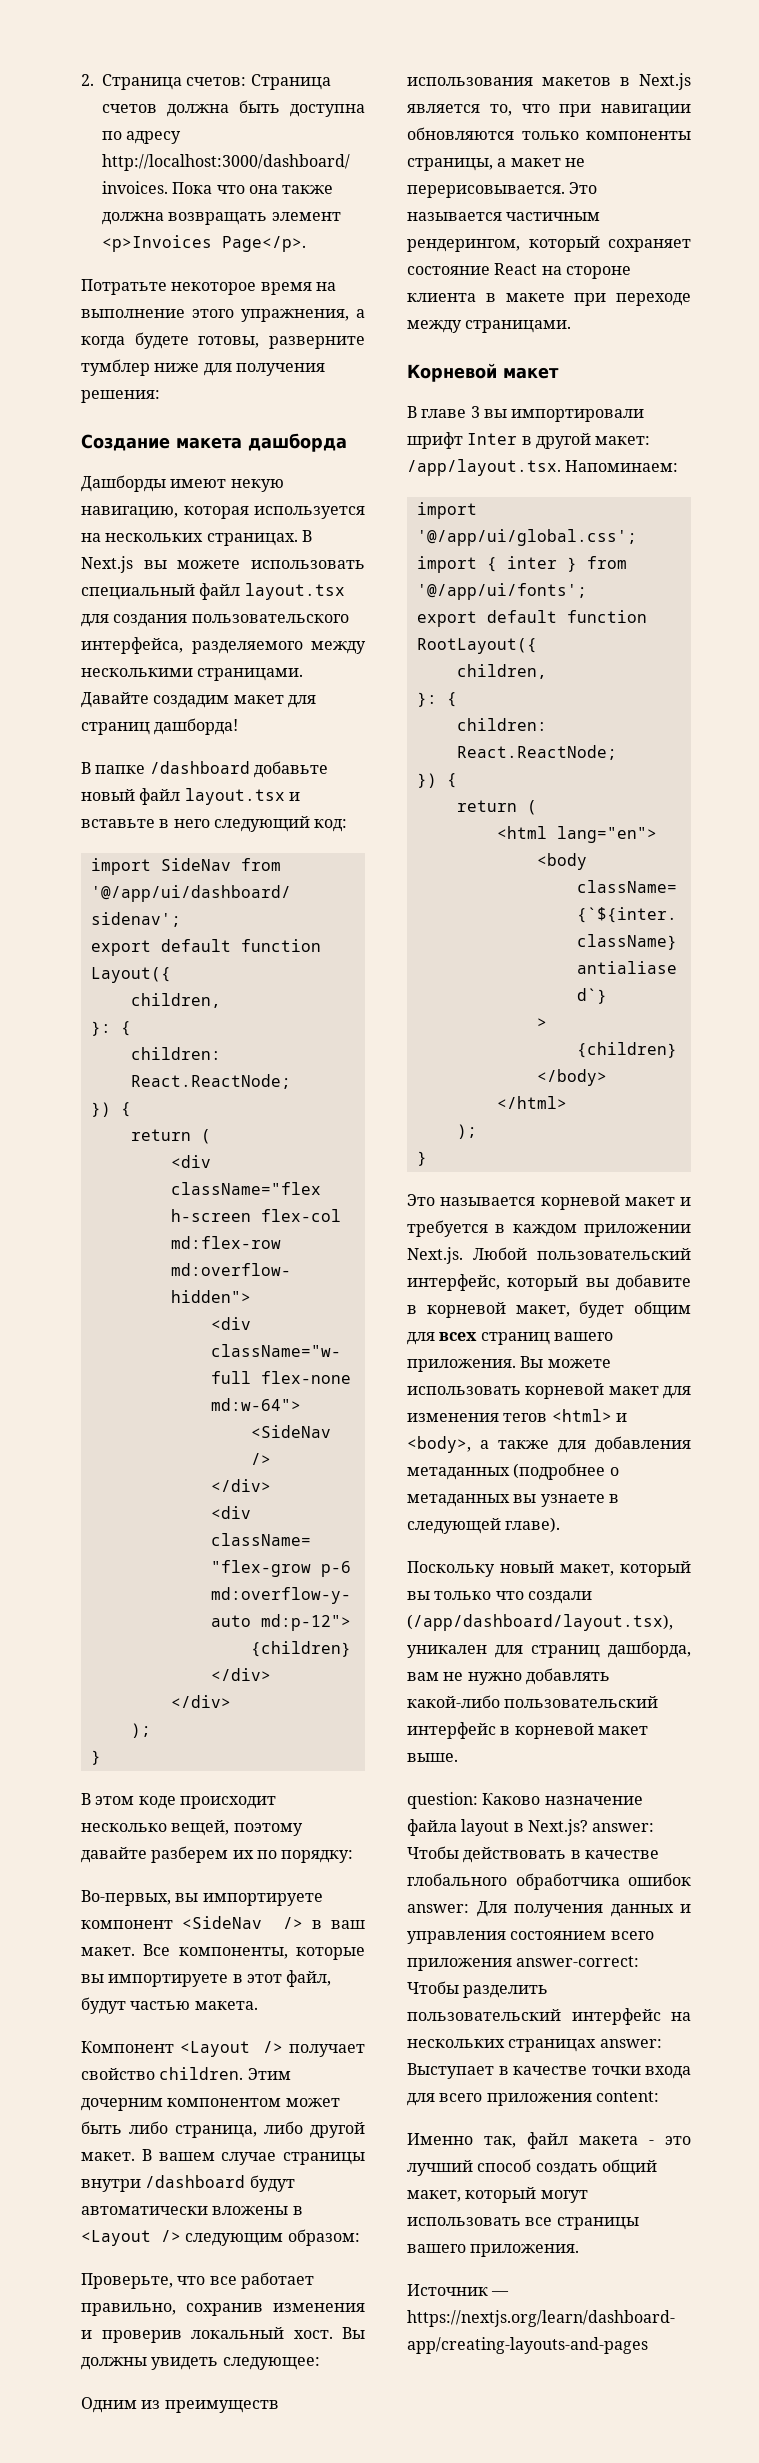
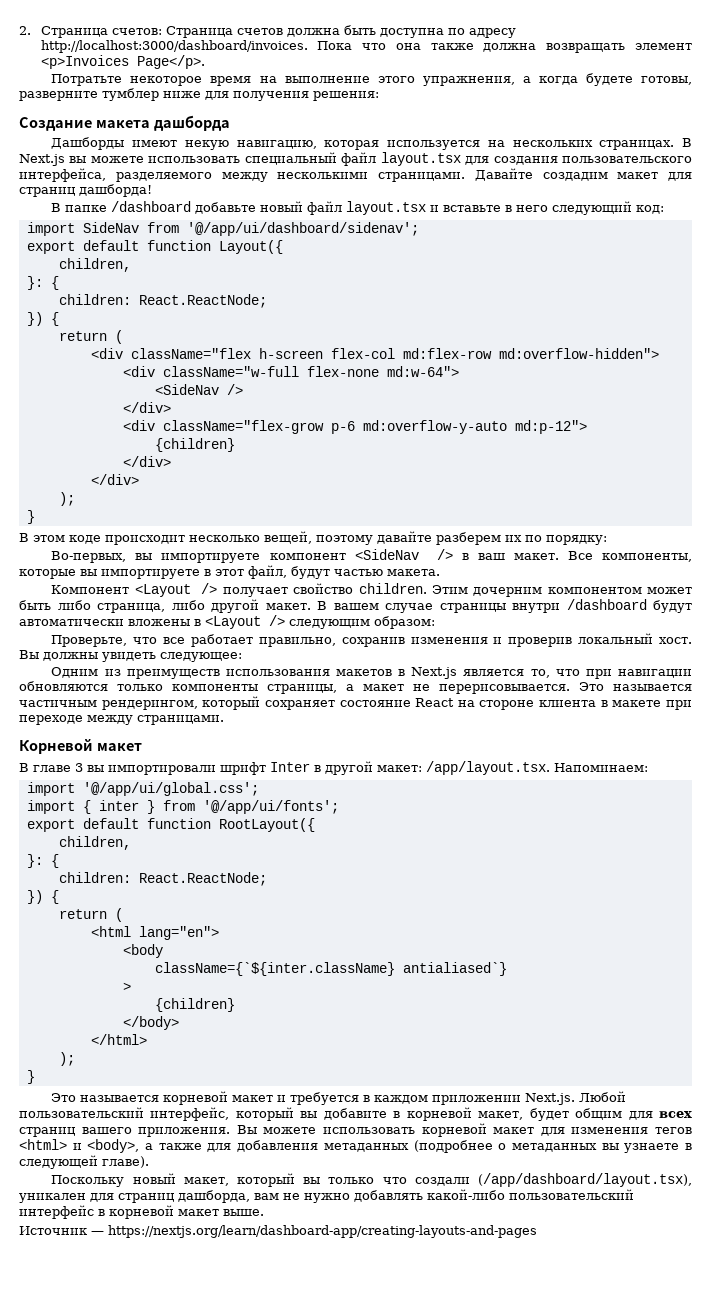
- question: Каково назначение файла layout в Next.js? answer: Чтобы действовать в качестве глобального обработчика ошибок answer: Для получения данных и управления состоянием всего приложения answer-correct: Чтобы разделить пользовательский интерфейс на нескольких страницах answer: Выступает в качестве точки входа для всего приложения content:
- Именно так, файл макета - это лучший способ создать общий макет, который могут использовать все страницы вашего приложения.

